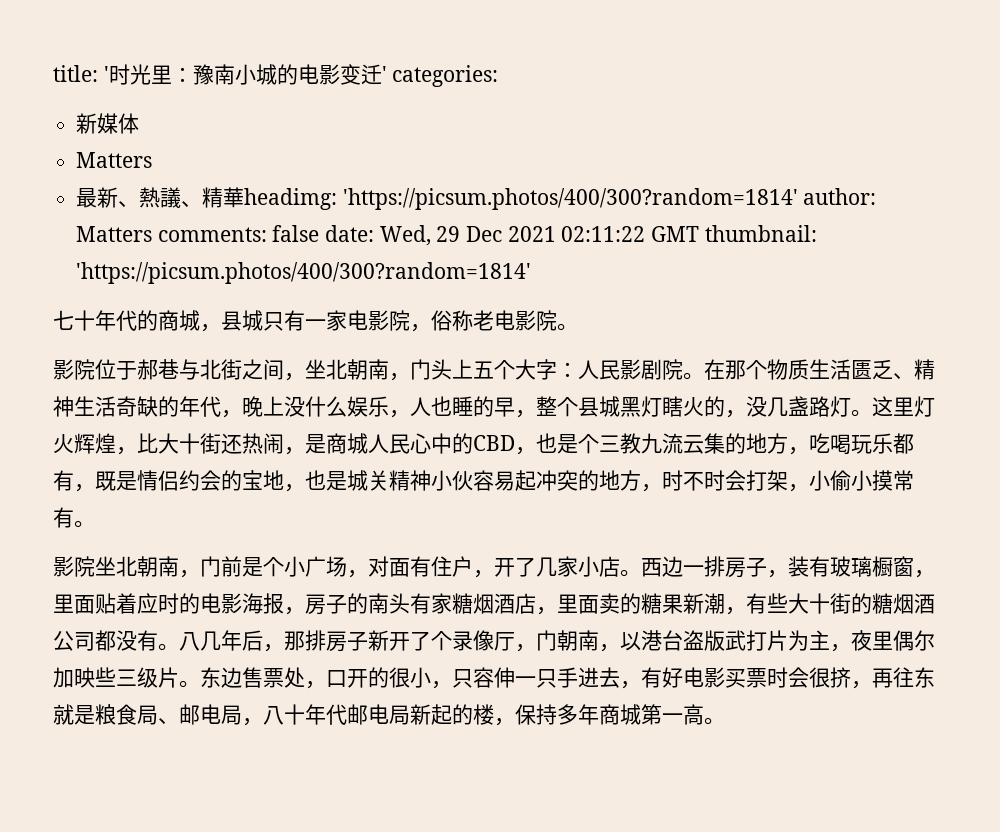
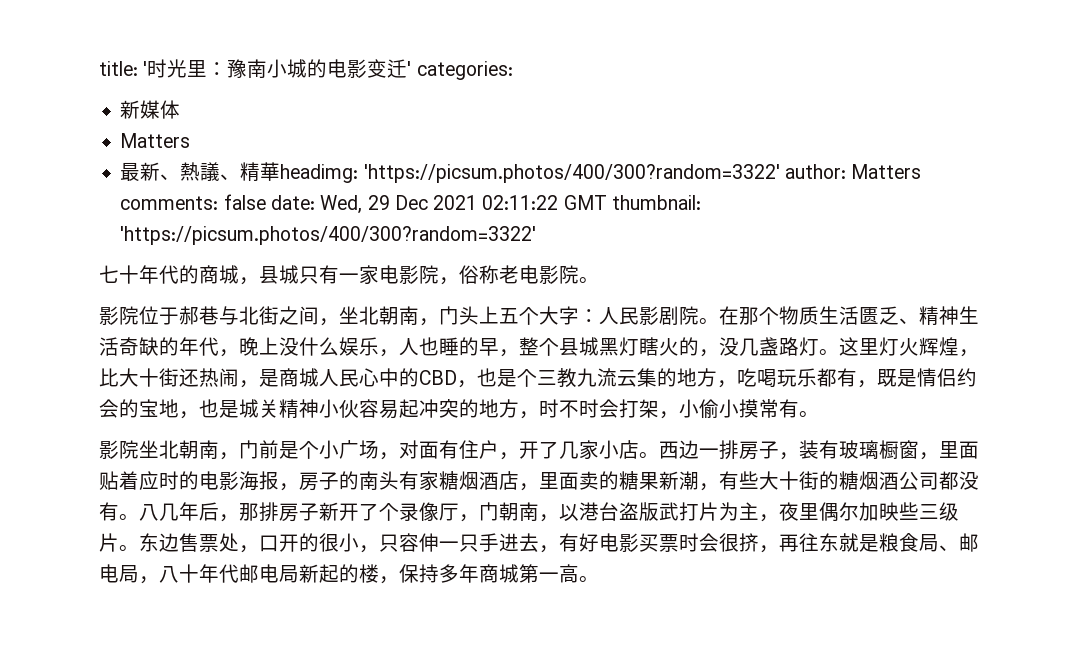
- 最新、熱議、精華headimg: 'https://picsum.photos/400/300?random=1814' author: Matters comments: false date: Wed, 29 Dec 2021 02:11:22 GMT thumbnail: 'https://picsum.photos/400/300?random=1814'
+ 最新、熱議、精華headimg: 'https://picsum.photos/400/300?random=3322' author: Matters comments: false date: Wed, 29 Dec 2021 02:11:22 GMT thumbnail: 'https://picsum.photos/400/300?random=3322'

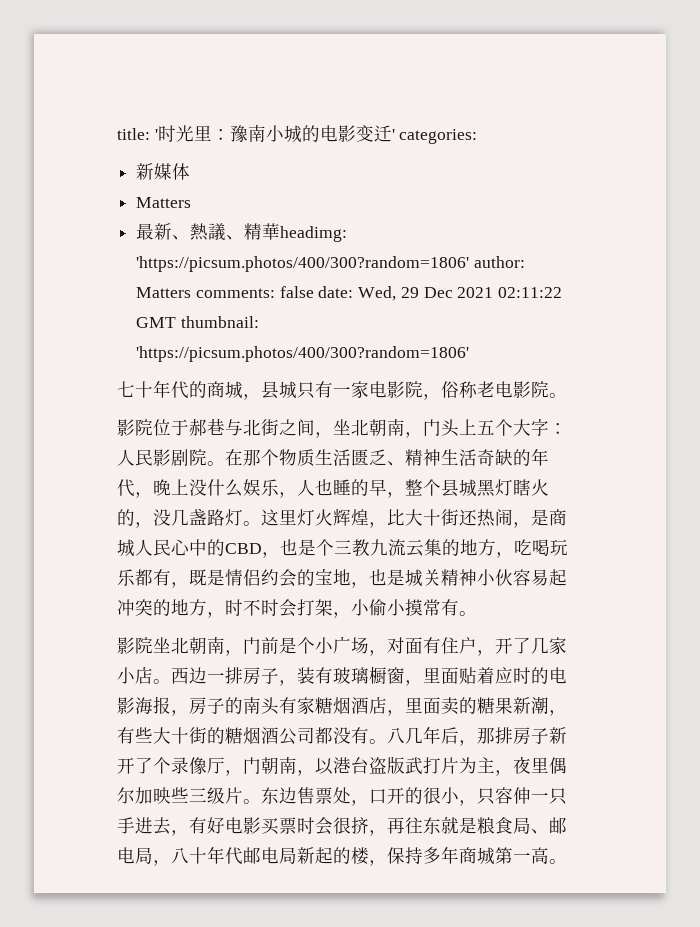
- 最新、熱議、精華headimg: 'https://picsum.photos/400/300?random=3322' author: Matters comments: false date: Wed, 29 Dec 2021 02:11:22 GMT thumbnail: 'https://picsum.photos/400/300?random=3322'
+ 最新、熱議、精華headimg: 'https://picsum.photos/400/300?random=1806' author: Matters comments: false date: Wed, 29 Dec 2021 02:11:22 GMT thumbnail: 'https://picsum.photos/400/300?random=1806'

